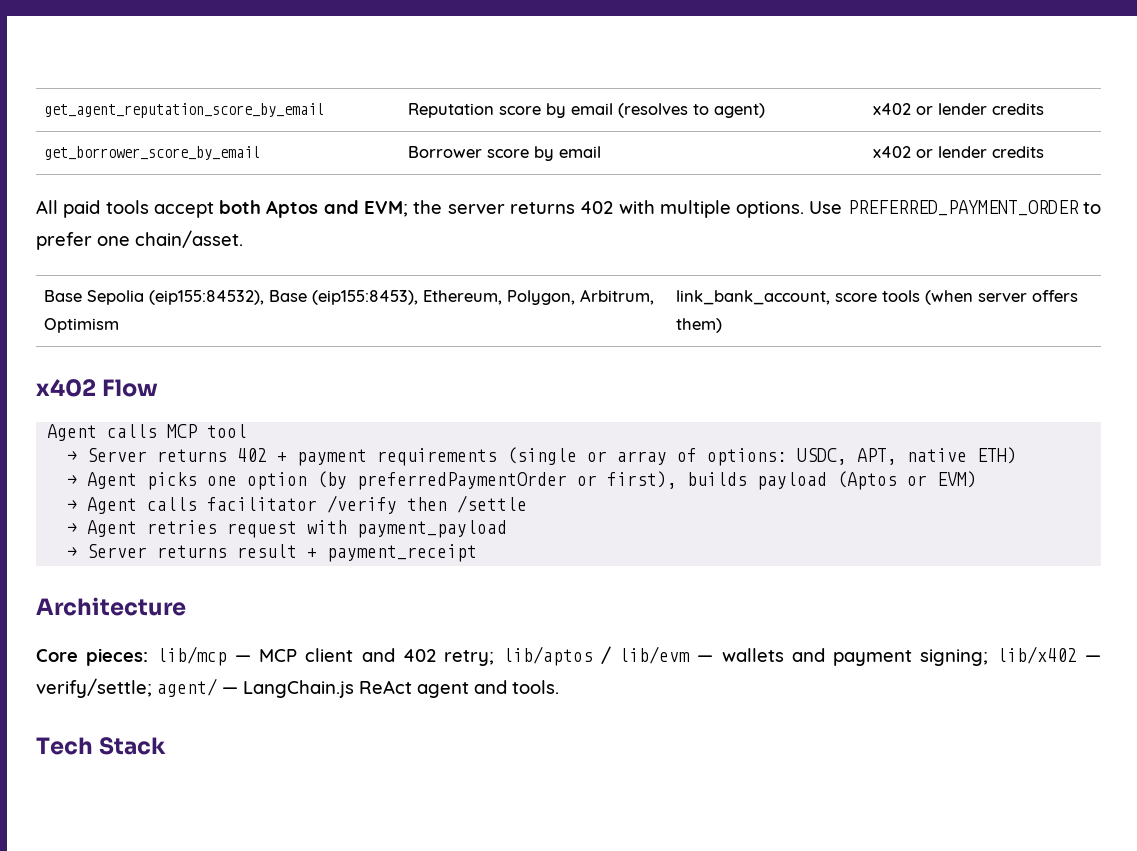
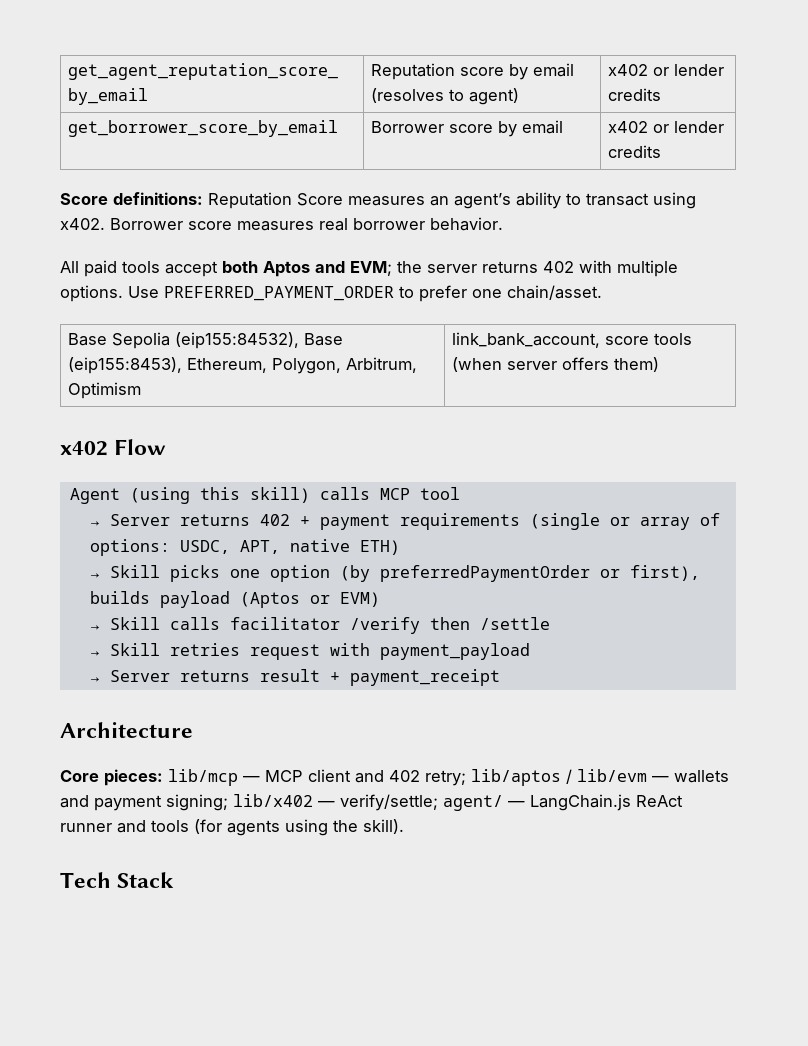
+ Score definitions: Reputation Score measures an agent’s ability to transact using x402. Borrower score measures real borrower behavior.
- Agent calls MCP tool
+ Agent (using this skill) calls MCP tool
- → Agent picks one option (by preferredPaymentOrder or first), builds payload (Aptos or EVM)
+ → Skill picks one option (by preferredPaymentOrder or first), builds payload (Aptos or EVM)
- → Agent calls facilitator /verify then /settle
+ → Skill calls facilitator /verify then /settle
- → Agent retries request with payment_payload
+ → Skill retries request with payment_payload
- Core pieces: lib/mcp — MCP client and 402 retry; lib/aptos / lib/evm — wallets and payment signing; lib/x402 — verify/settle; agent/ — LangChain.js ReAct agent and tools.
+ Core pieces: lib/mcp — MCP client and 402 retry; lib/aptos / lib/evm — wallets and payment signing; lib/x402 — verify/settle; agent/ — LangChain.js ReAct runner and tools (for agents using the skill).

